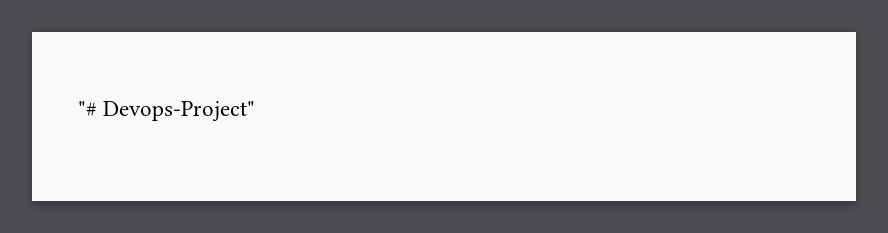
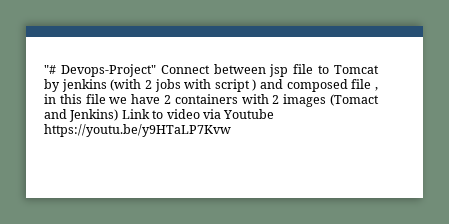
- "# Devops-Project"
+ "# Devops-Project" Connect between jsp file to Tomcat by jenkins (with 2 jobs with script ) and composed file , in this file we have 2 containers with 2 images (Tomact and Jenkins) Link to video via Youtube https://youtu.be/y9HTaLP7Kvw

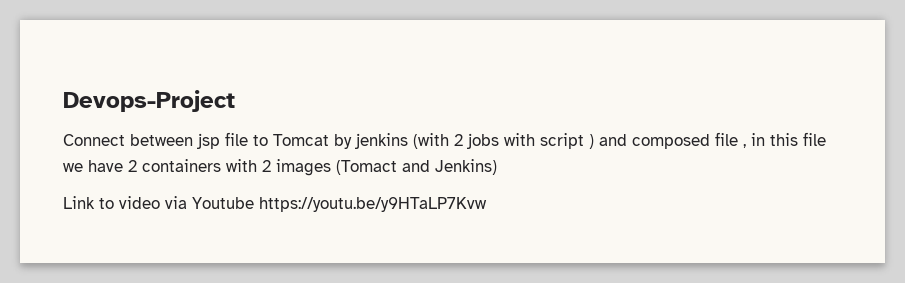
- "# Devops-Project" Connect between jsp file to Tomcat by jenkins (with 2 jobs with script ) and composed file , in this file we have 2 containers with 2 images (Tomact and Jenkins) Link to video via Youtube https://youtu.be/y9HTaLP7Kvw
+ Devops-Project
+ Connect between jsp file to Tomcat by jenkins (with 2 jobs with script ) and composed file , in this file we have 2 containers with 2 images (Tomact and Jenkins)
+ Link to video via Youtube https://youtu.be/y9HTaLP7Kvw

